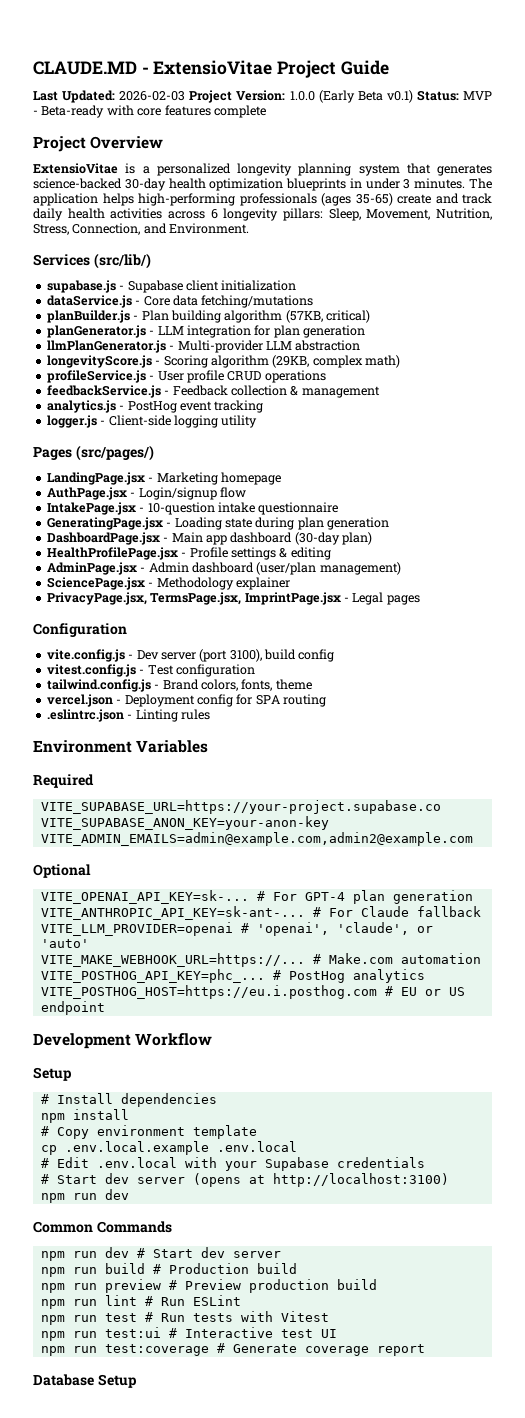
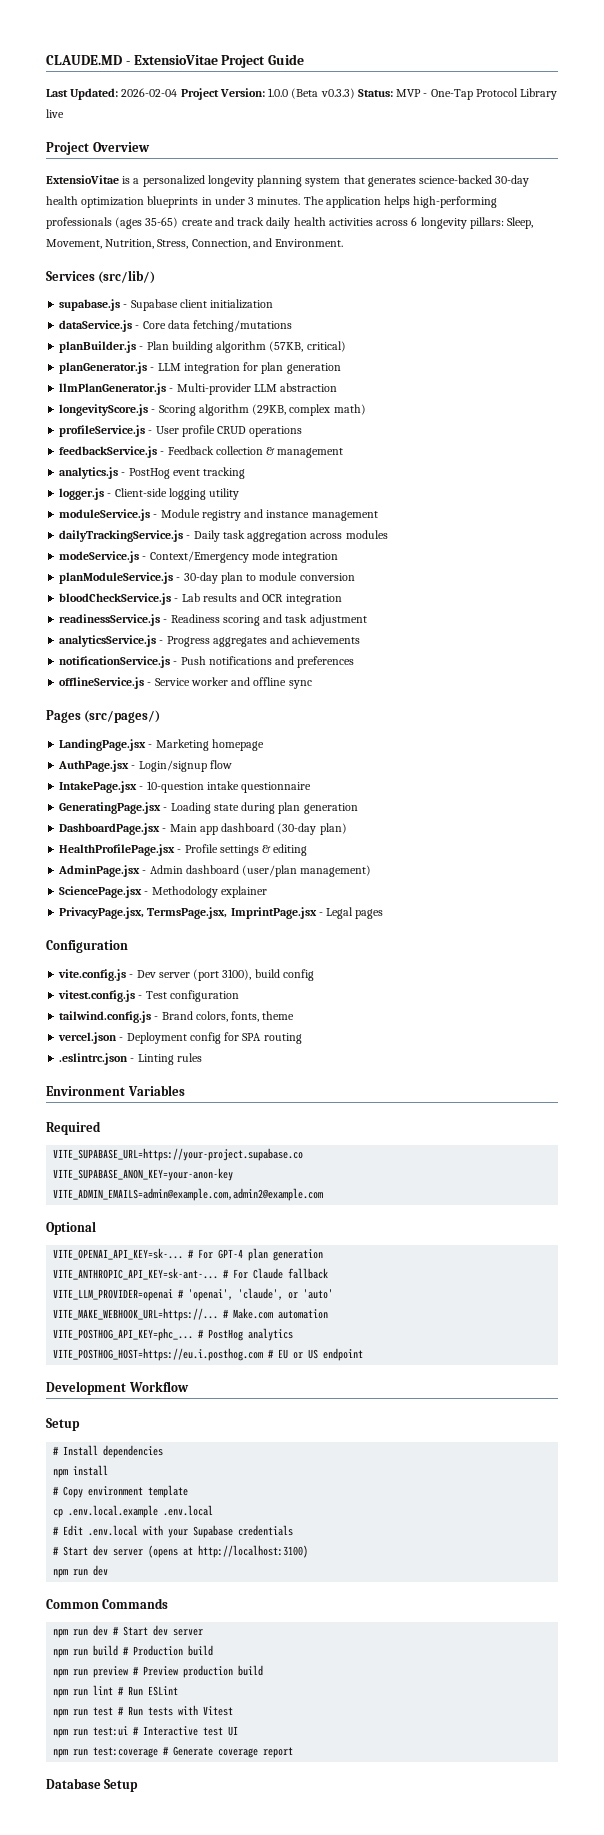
- Last Updated: 2026-02-03 Project Version: 1.0.0 (Early Beta v0.1) Status: MVP - Beta-ready with core features complete
+ Last Updated: 2026-02-04 Project Version: 1.0.0 (Beta v0.3.3) Status: MVP - One-Tap Protocol Library live
+ moduleService.js - Module registry and instance management
+ dailyTrackingService.js - Daily task aggregation across modules
+ modeService.js - Context/Emergency mode integration
+ planModuleService.js - 30-day plan to module conversion
+ bloodCheckService.js - Lab results and OCR integration
+ readinessService.js - Readiness scoring and task adjustment
+ analyticsService.js - Progress aggregates and achievements
+ notificationService.js - Push notifications and preferences
+ offlineService.js - Service worker and offline sync

